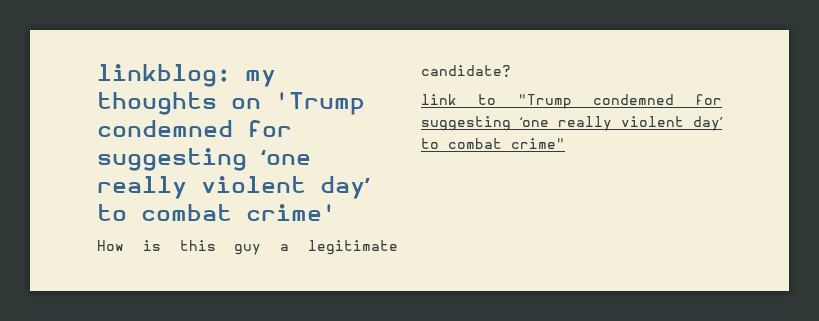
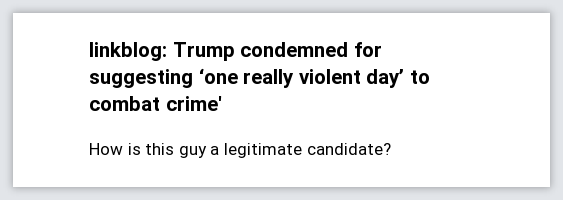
- linkblog: my thoughts on 'Trump condemned for suggesting ‘one really violent day’ to combat crime'
+ linkblog: Trump condemned for suggesting ‘one really violent day’ to combat crime'
- link to "Trump condemned for suggesting ‘one really violent day’ to combat crime"

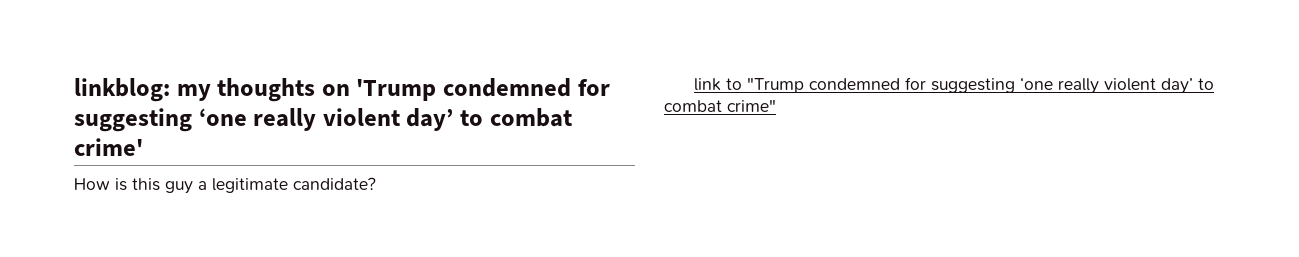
- linkblog: Trump condemned for suggesting ‘one really violent day’ to combat crime'
+ linkblog: my thoughts on 'Trump condemned for suggesting ‘one really violent day’ to combat crime'
+ link to "Trump condemned for suggesting ‘one really violent day’ to combat crime"

